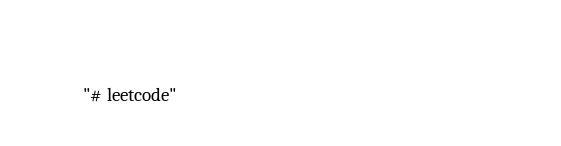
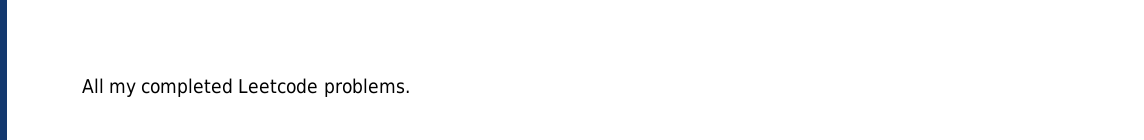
- "# leetcode"
+ All my completed Leetcode problems.

